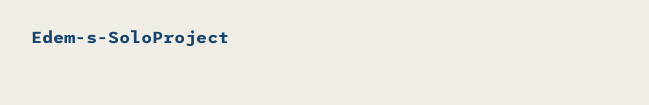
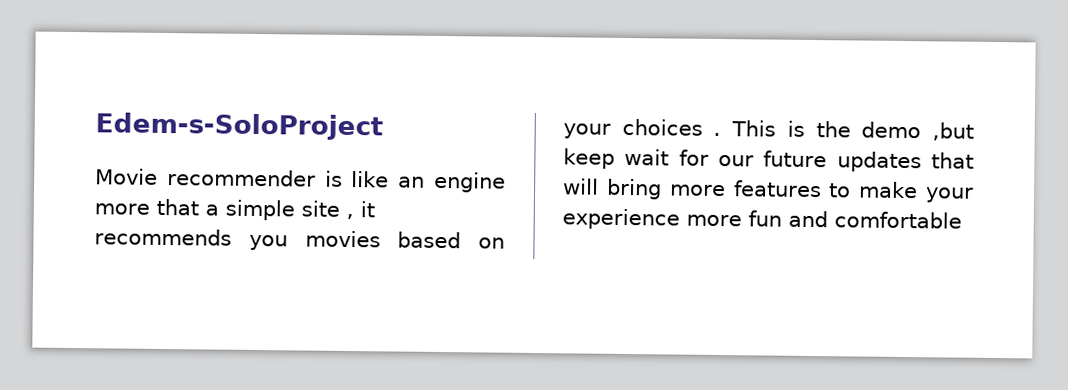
+ Movie recommender is like an engine more that a simple site , it recommends you movies based on your choices . This is the demo ,but keep wait for our future updates that will bring more features to make your experience more fun and comfortable

